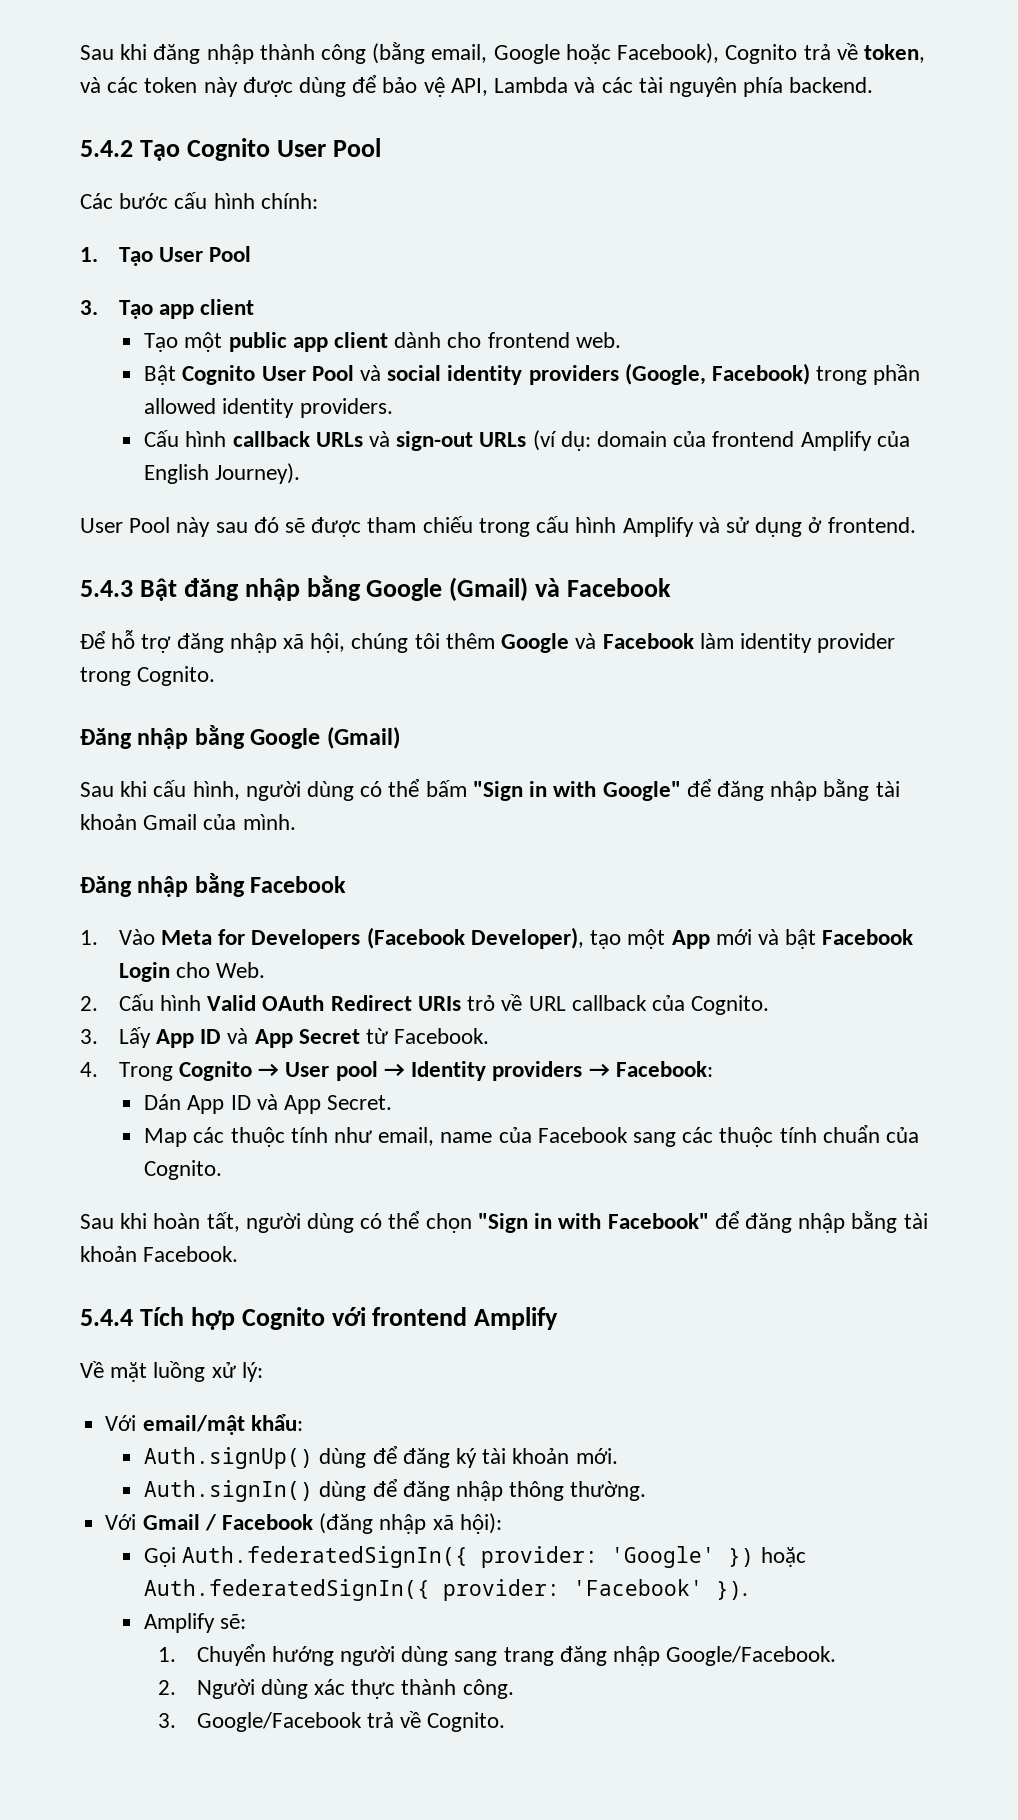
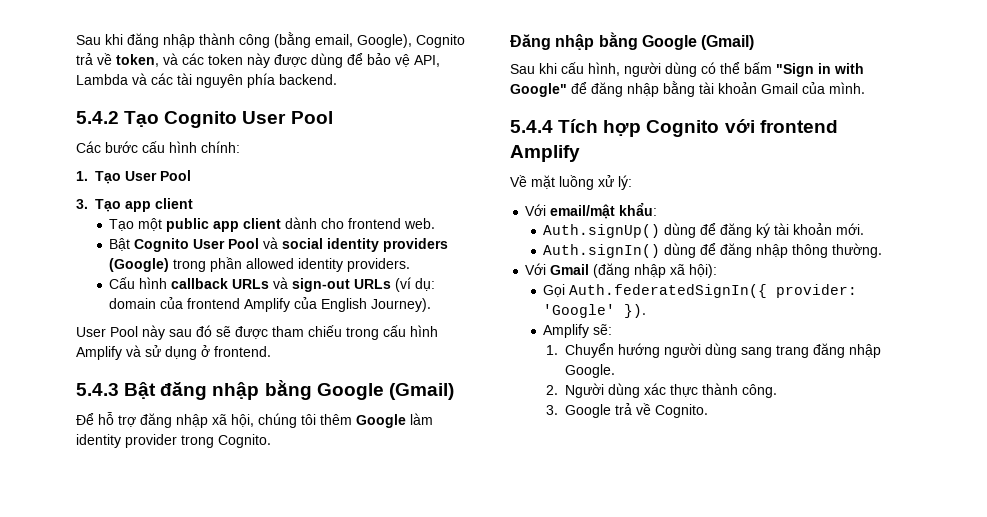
- Sau khi đăng nhập thành công (bằng email, Google hoặc Facebook), Cognito trả về token, và các token này được dùng để bảo vệ API, Lambda và các tài nguyên phía backend.
+ Sau khi đăng nhập thành công (bằng email, Google), Cognito trả về token, và các token này được dùng để bảo vệ API, Lambda và các tài nguyên phía backend.
- Bật Cognito User Pool và social identity providers (Google, Facebook) trong phần allowed identity providers.
+ Bật Cognito User Pool và social identity providers (Google) trong phần allowed identity providers.
- 5.4.3 Bật đăng nhập bằng Google (Gmail) và Facebook
+ 5.4.3 Bật đăng nhập bằng Google (Gmail)
- Để hỗ trợ đăng nhập xã hội, chúng tôi thêm Google và Facebook làm identity provider trong Cognito.
+ Để hỗ trợ đăng nhập xã hội, chúng tôi thêm Google làm identity provider trong Cognito.
- Đăng nhập bằng Facebook
- 1. Vào Meta for Developers (Facebook Developer), tạo một App mới và bật Facebook Login cho Web.
- 2. Cấu hình Valid OAuth Redirect URIs trỏ về URL callback của Cognito.
- 3. Lấy App ID và App Secret từ Facebook.
- 4. Trong Cognito → User pool → Identity providers → Facebook:
- Dán App ID và App Secret.
- Map các thuộc tính như email, name của Facebook sang các thuộc tính chuẩn của Cognito.
- Sau khi hoàn tất, người dùng có thể chọn "Sign in with Facebook" để đăng nhập bằng tài khoản Facebook.
- Với Gmail / Facebook (đăng nhập xã hội):
+ Với Gmail (đăng nhập xã hội):
- Gọi Auth.federatedSignIn({ provider: 'Google' }) hoặc Auth.federatedSignIn({ provider: 'Facebook' }).
+ Gọi Auth.federatedSignIn({ provider: 'Google' }).
- 1. Chuyển hướng người dùng sang trang đăng nhập Google/Facebook.
+ 1. Chuyển hướng người dùng sang trang đăng nhập Google.
- 3. Google/Facebook trả về Cognito.
+ 3. Google trả về Cognito.

